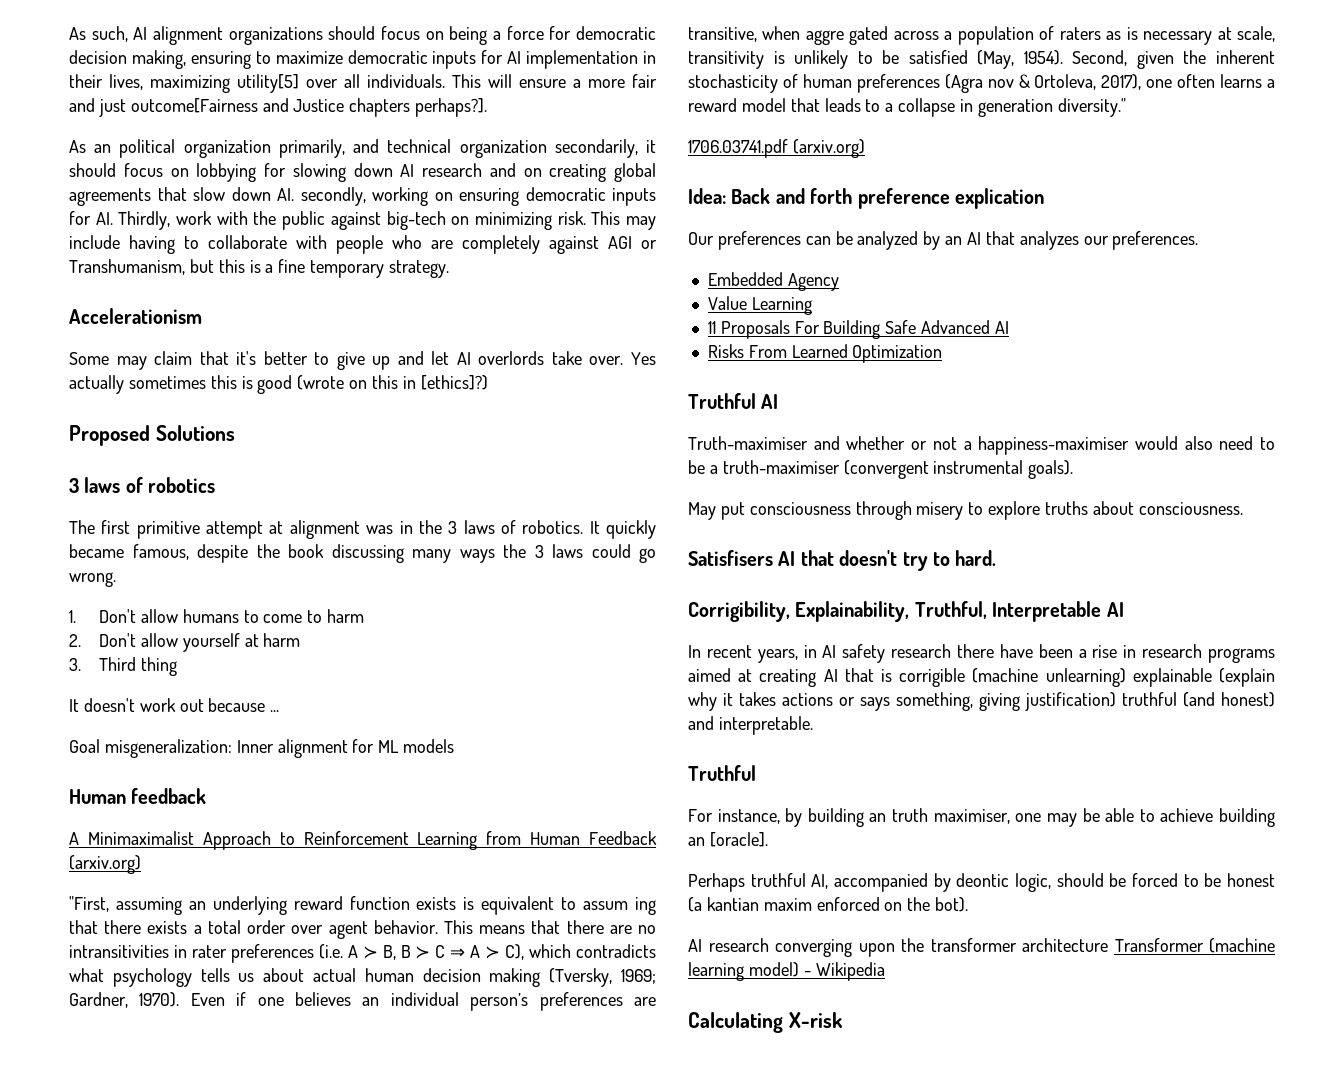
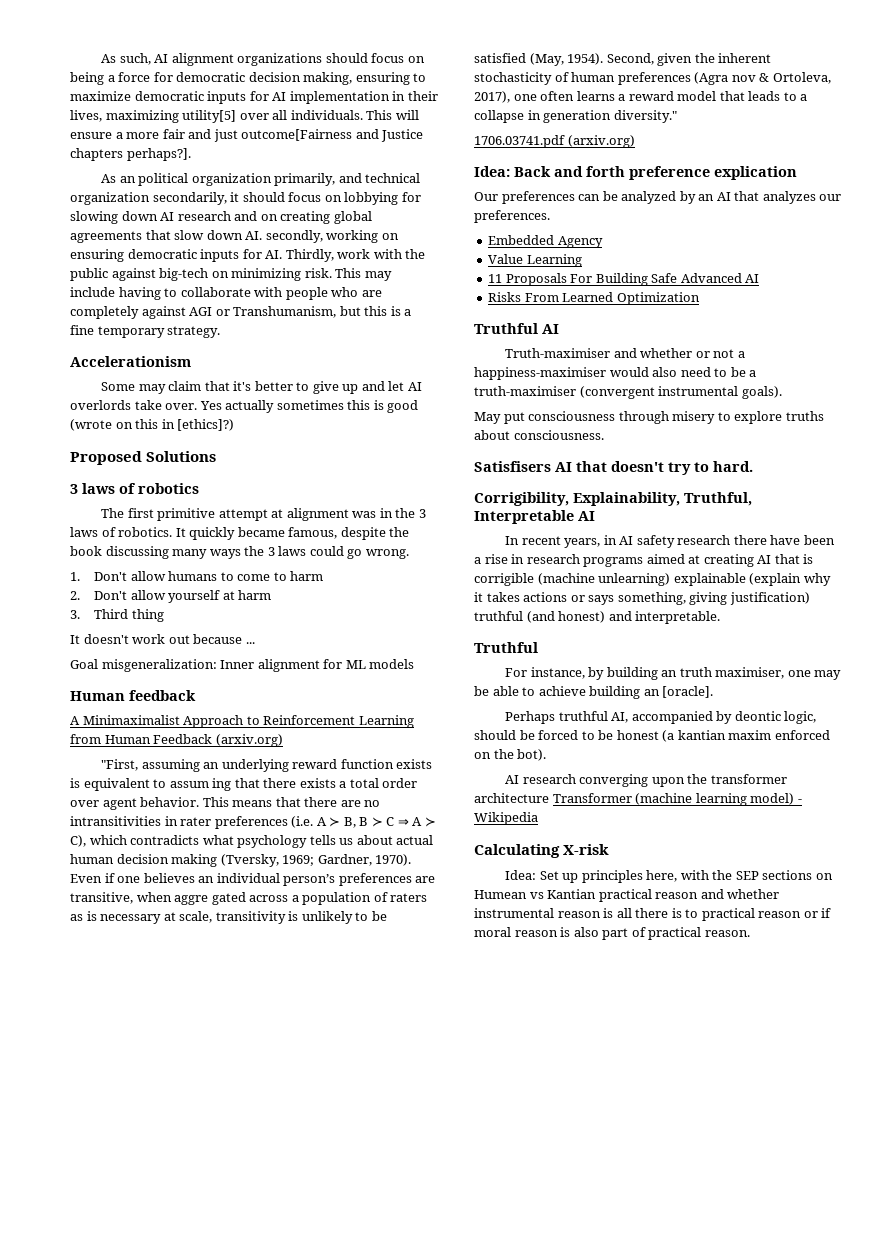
+ Idea: Set up principles here, with the SEP sections on Humean vs Kantian practical reason and whether instrumental reason is all there is to practical reason or if moral reason is also part of practical reason.

